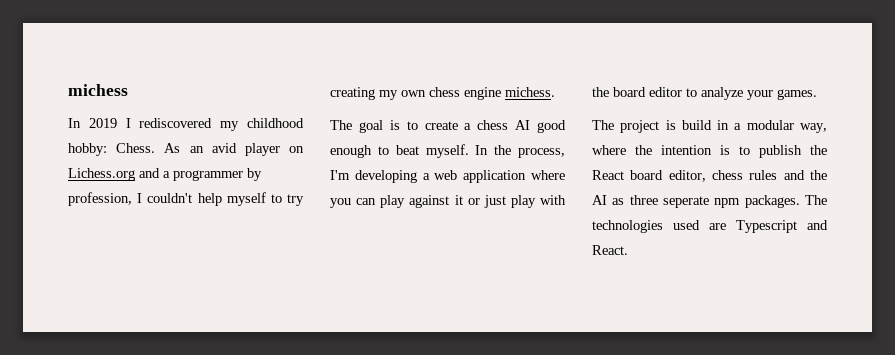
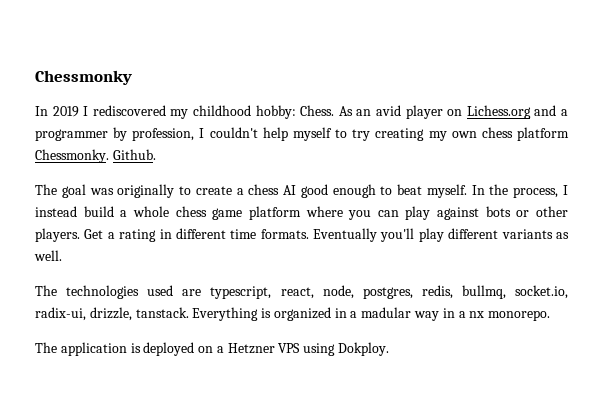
- michess
+ Chessmonky
- As an avid player on Lichess.org and a programmer by profession, I couldn't help myself to try creating my own chess engine michess.
+ As an avid player on Lichess.org and a programmer by profession, I couldn't help myself to try creating my own chess platform Chessmonky. Github.
- The goal is to create a chess AI good enough to beat myself.
+ The goal was originally to create a chess AI good enough to beat myself.
- In the process, I'm developing a web application where you can play against it or just play with the board editor to analyze your games.
- The project is build in a modular way, where the intention is to publish the React board editor, chess rules and the AI as three seperate npm packages. The technologies used are Typescript and React.
+ In the process, I instead build a whole chess game platform where you can play against bots or other players. Get a rating in different time formats. Eventually you'll play different variants as well.
+ The technologies used are typescript, react, node, postgres, redis, bullmq, socket.io, radix-ui, drizzle, tanstack. Everything is organized in a madular way in a nx monorepo.
+ The application is deployed on a Hetzner VPS using Dokploy.

